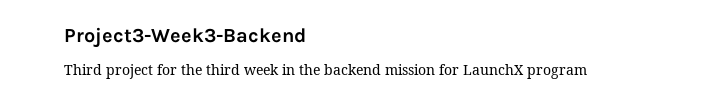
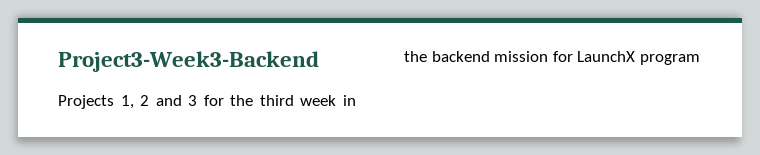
- Third project for the third week in the backend mission for LaunchX program
+ Projects 1, 2 and 3 for the third week in the backend mission for LaunchX program

